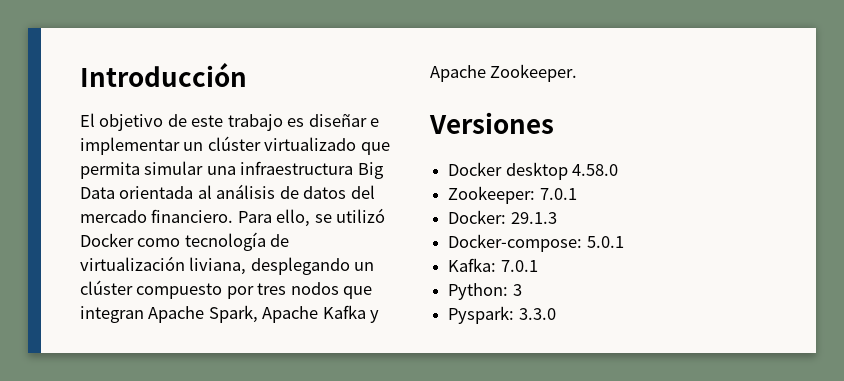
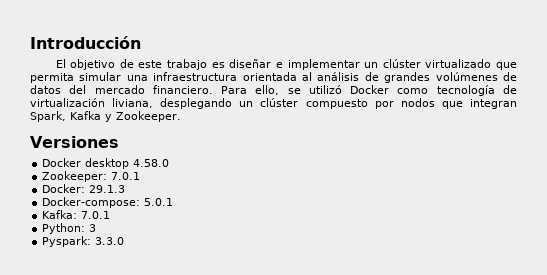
- El objetivo de este trabajo es diseñar e implementar un clúster virtualizado que permita simular una infraestructura Big Data orientada al análisis de datos del mercado financiero.
+ El objetivo de este trabajo es diseñar e implementar un clúster virtualizado que permita simular una infraestructura orientada al análisis de grandes volúmenes de datos del mercado financiero.
- Para ello, se utilizó Docker como tecnología de virtualización liviana, desplegando un clúster compuesto por tres nodos que integran Apache Spark, Apache Kafka y Apache Zookeeper.
+ Para ello, se utilizó Docker como tecnología de virtualización liviana, desplegando un clúster compuesto por nodos que integran Spark, Kafka y Zookeeper.

